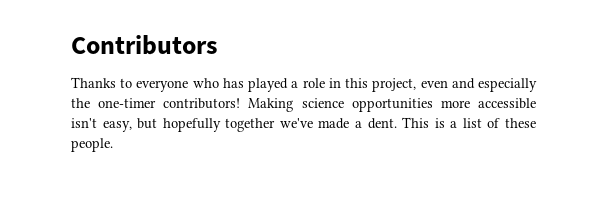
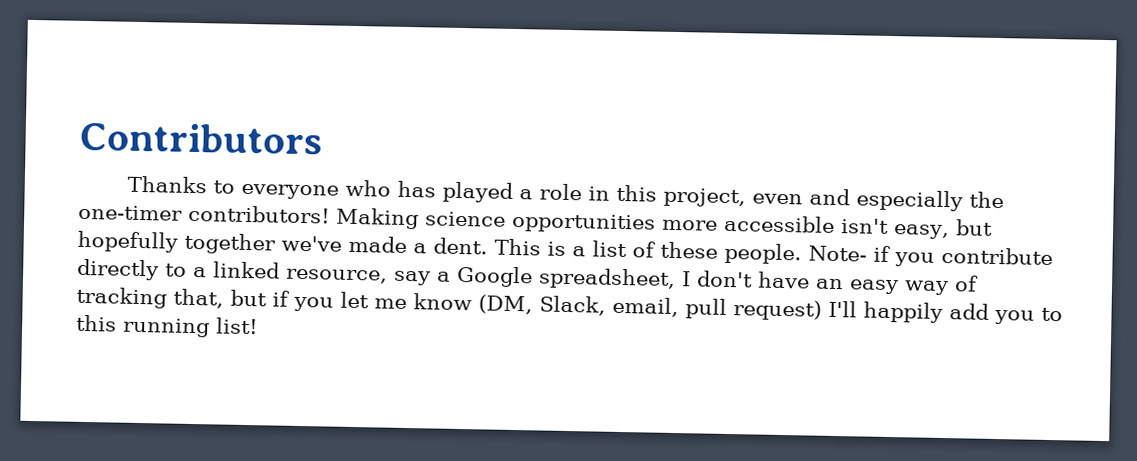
+ Note- if you contribute directly to a linked resource, say a Google spreadsheet, I don't have an easy way of tracking that, but if you let me know (DM, Slack, email, pull request) I'll happily add you to this running list!

